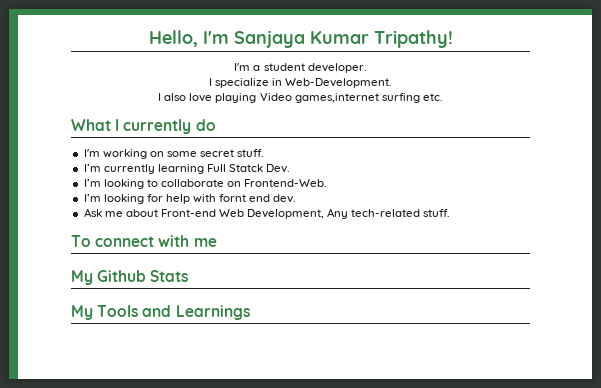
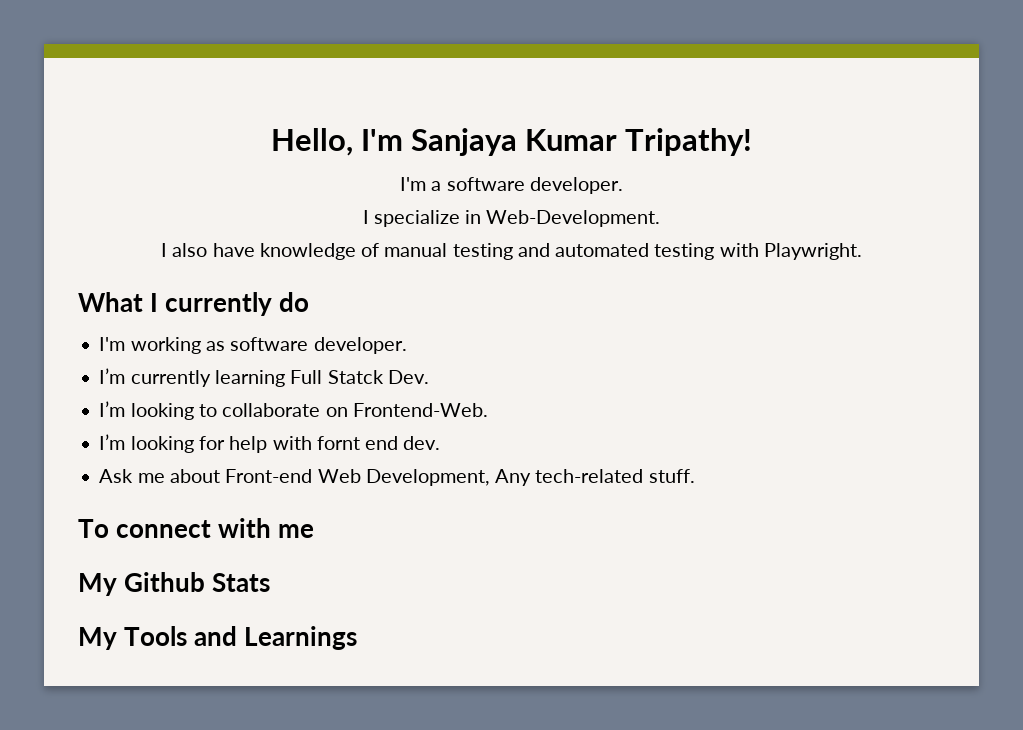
- I'm a student developer.
+ I'm a software developer.
- I also love playing Video games,internet surfing etc.
+ I also have knowledge of manual testing and automated testing with Playwright.
- I'm working on some secret stuff.
+ I'm working as software developer.

